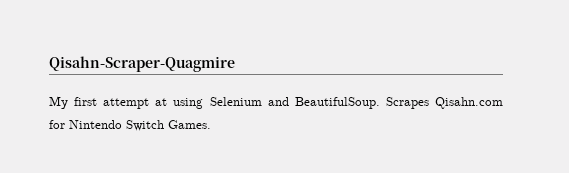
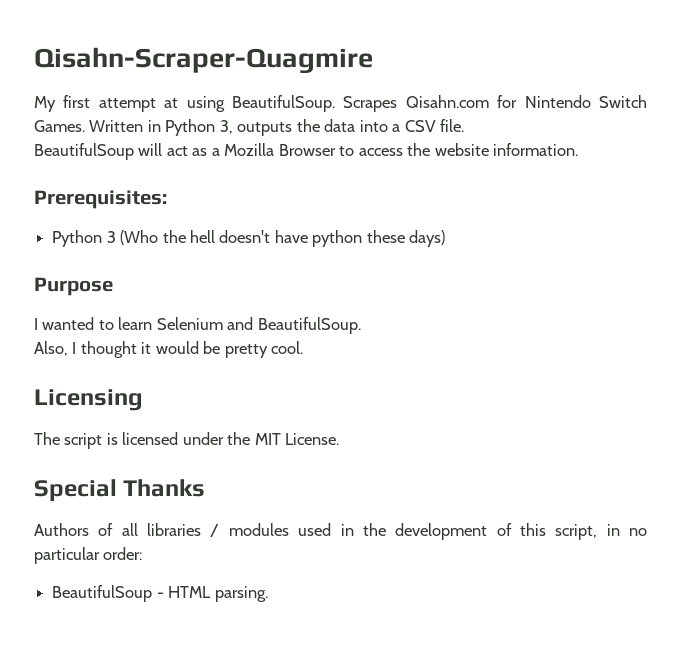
- My first attempt at using Selenium and BeautifulSoup.
+ My first attempt at using BeautifulSoup.
+ Written in Python 3, outputs the data into a CSV file.
+ BeautifulSoup will act as a Mozilla Browser to access the website information.
+ Prerequisites:
+ Python 3 (Who the hell doesn't have python these days)
+ Purpose
+ I wanted to learn Selenium and BeautifulSoup.
+ Also, I thought it would be pretty cool.
+ Licensing
+ The script is licensed under the MIT License.
+ Special Thanks
+ Authors of all libraries / modules used in the development of this script, in no particular order:
+ BeautifulSoup - HTML parsing.

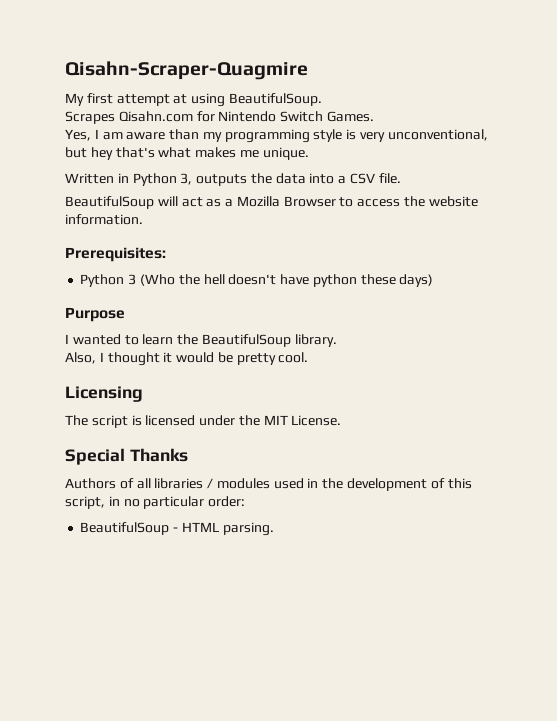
- My first attempt at using BeautifulSoup. Scrapes Qisahn.com for Nintendo Switch Games. Written in Python 3, outputs the data into a CSV file.
+ My first attempt at using BeautifulSoup.
+ Scrapes Qisahn.com for Nintendo Switch Games.
+ Yes, I am aware than my programming style is very unconventional, but hey that's what makes me unique.
+ Written in Python 3, outputs the data into a CSV file.
- I wanted to learn Selenium and BeautifulSoup.
+ I wanted to learn the BeautifulSoup library.

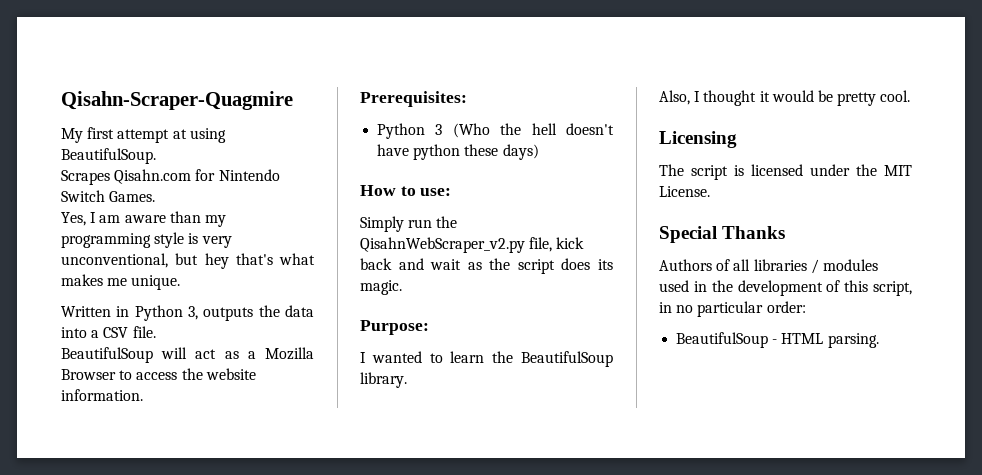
- Purpose
+ How to use:
+ Simply run the QisahnWebScraper_v2.py file, kick back and wait as the script does its magic.
+ Purpose:

